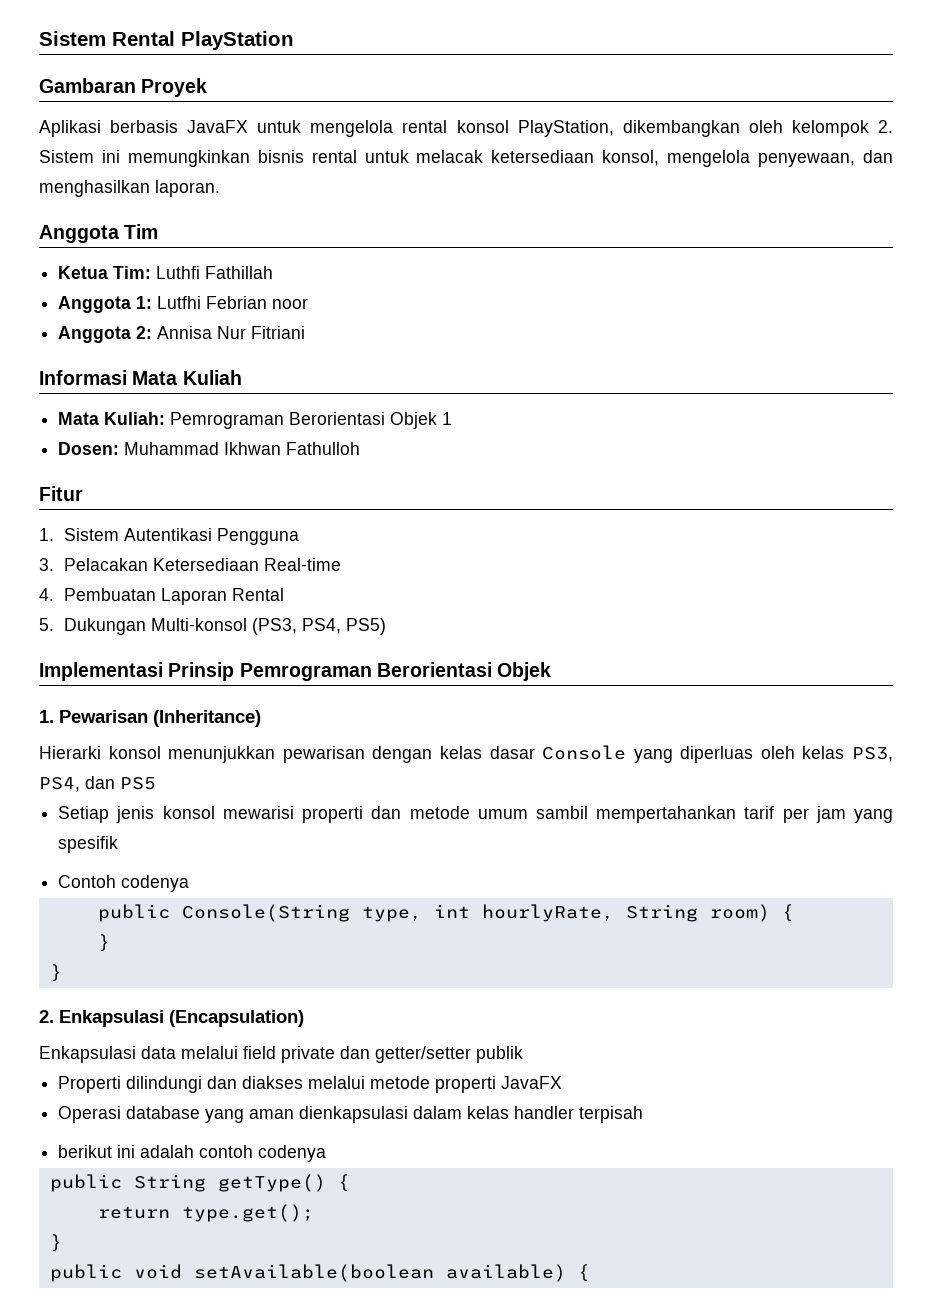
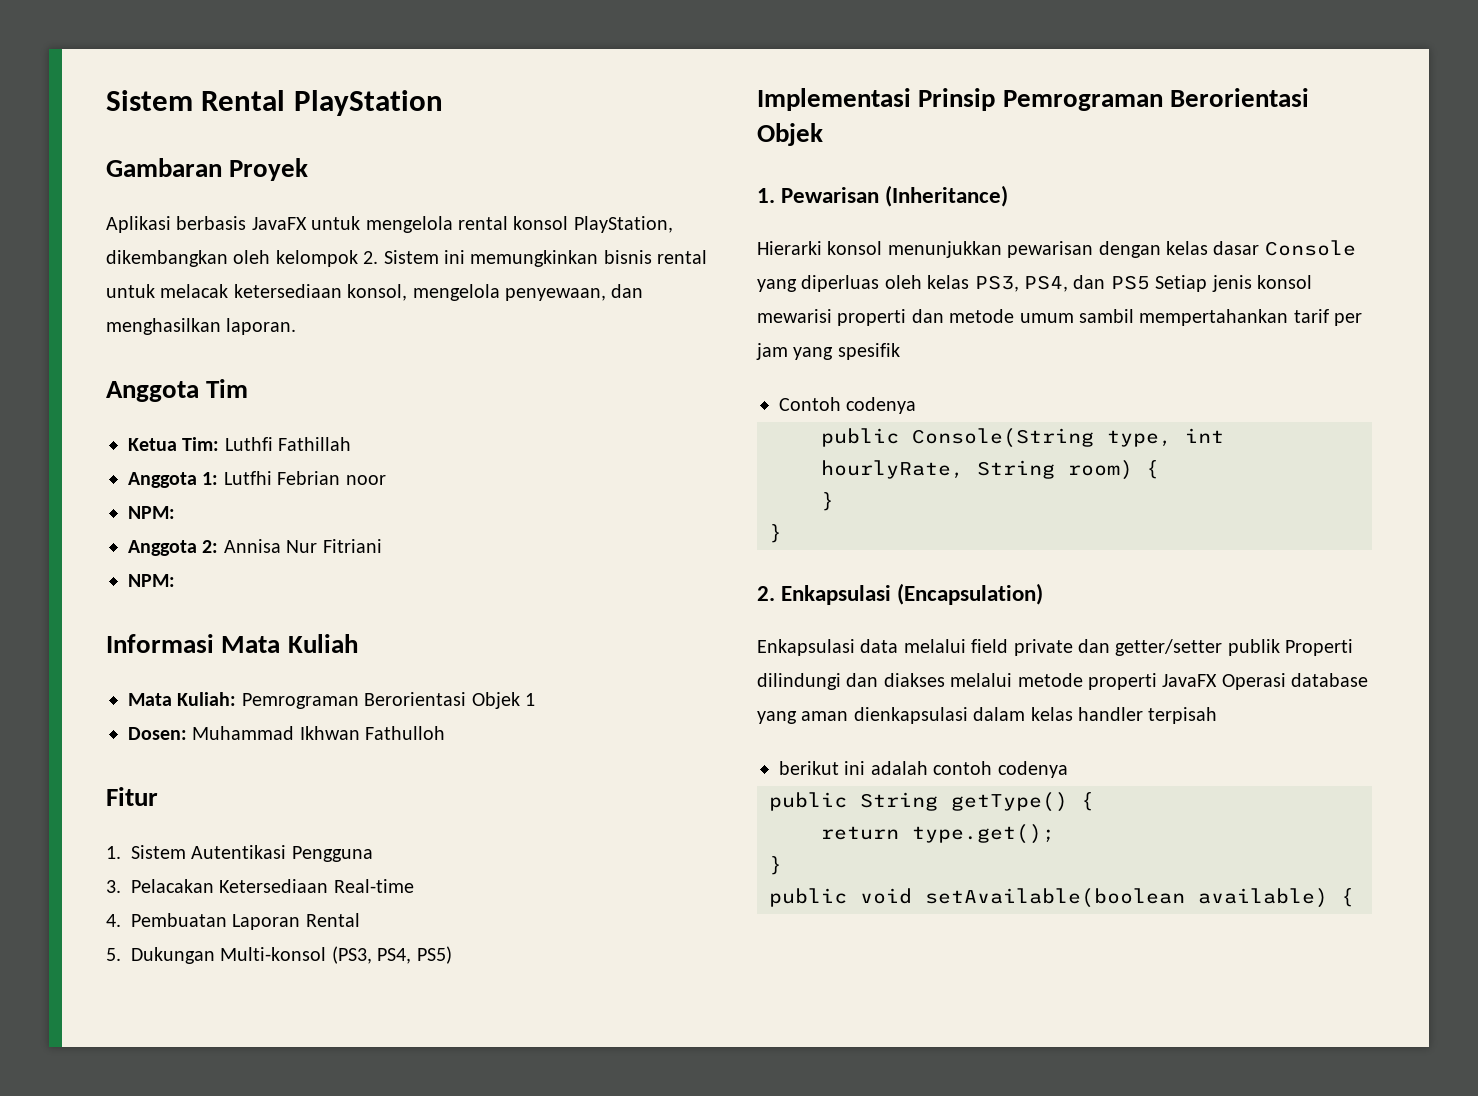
  Anggota 1: Lutfhi Febrian noor
+ NPM:
  Anggota 2: Annisa Nur Fitriani
+ NPM:
- Hierarki konsol menunjukkan pewarisan dengan kelas dasar Console yang diperluas oleh kelas PS3, PS4, dan PS5
- Setiap jenis konsol mewarisi properti dan metode umum sambil mempertahankan tarif per jam yang spesifik
+ Hierarki konsol menunjukkan pewarisan dengan kelas dasar Console yang diperluas oleh kelas PS3, PS4, dan PS5 Setiap jenis konsol mewarisi properti dan metode umum sambil mempertahankan tarif per jam yang spesifik
- Enkapsulasi data melalui field private dan getter/setter publik
- Properti dilindungi dan diakses melalui metode properti JavaFX
- Operasi database yang aman dienkapsulasi dalam kelas handler terpisah
+ Enkapsulasi data melalui field private dan getter/setter publik Properti dilindungi dan diakses melalui metode properti JavaFX Operasi database yang aman dienkapsulasi dalam kelas handler terpisah

